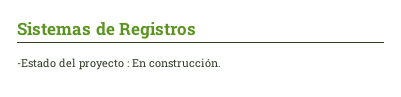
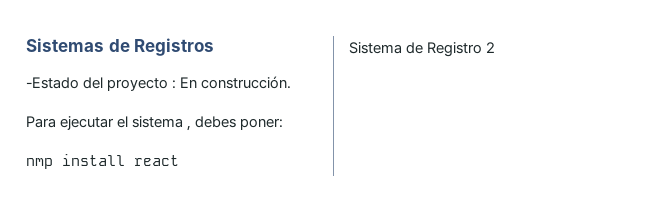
+ Para ejecutar el sistema , debes poner:
+ nmp install react
+ Sistema de Registro 2

